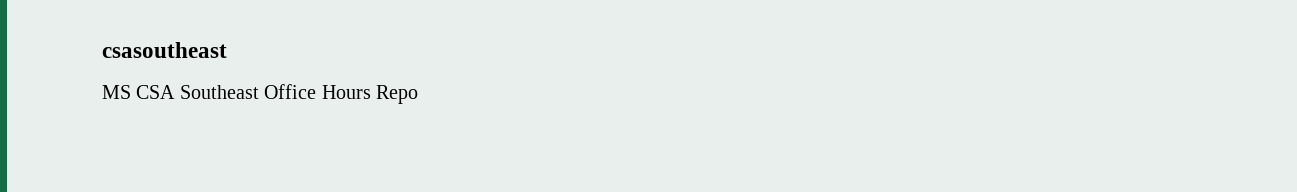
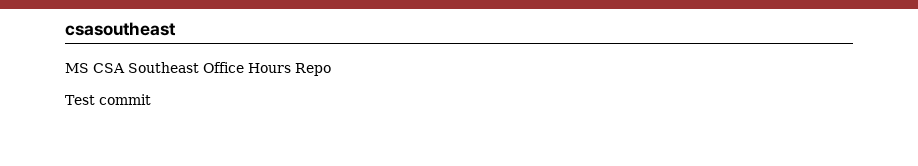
+ Test commit

